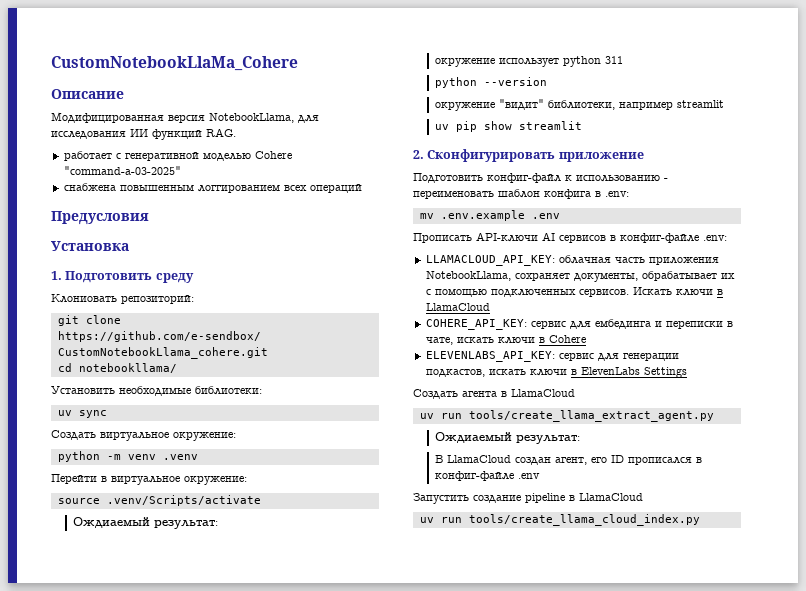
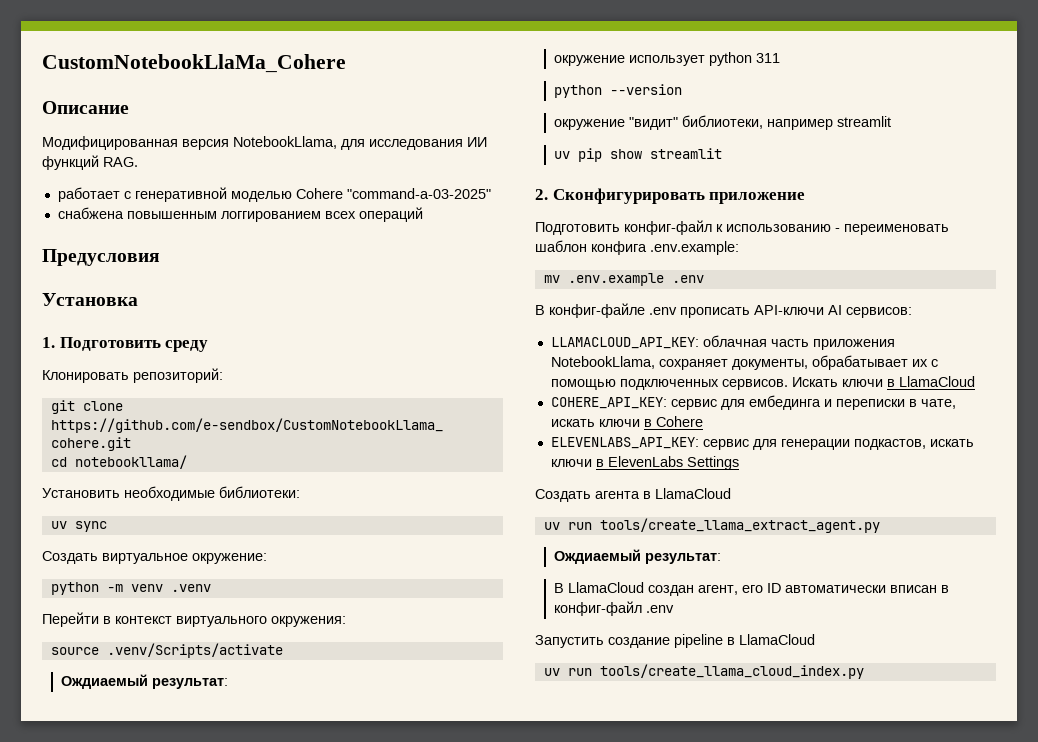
- Клониовать репозиторий:
+ Клонировать репозиторий:
- Перейти в виртуальное окружение:
+ Перейти в контекст виртуального окружения:
- Подготовить конфиг-файл к использованию - переименовать шаблон конфига в .env:
+ Подготовить конфиг-файл к использованию - переименовать шаблон конфига .env.example:
- Прописать API-ключи AI сервисов в конфиг-файле .env:
+ В конфиг-файле .env прописать API-ключи AI сервисов:
- В LlamaCloud создан агент, его ID прописался в конфиг-файле .env
+ В LlamaCloud создан агент, его ID автоматически вписан в конфиг-файл .env

